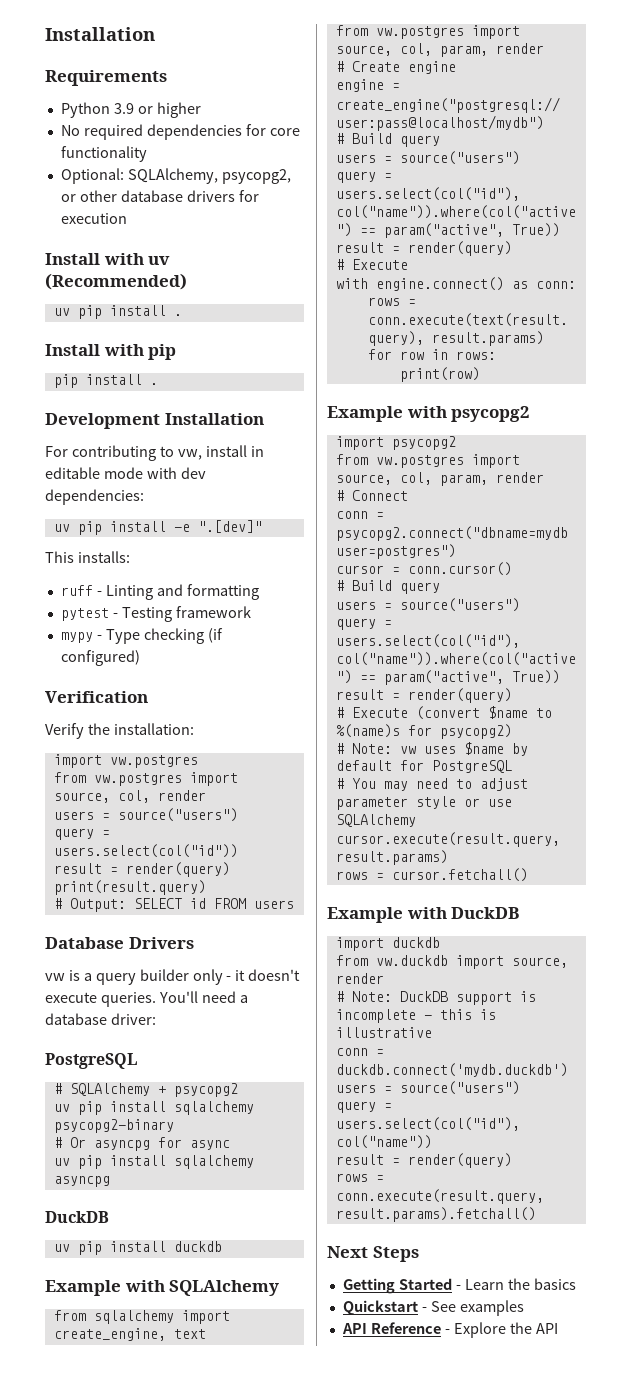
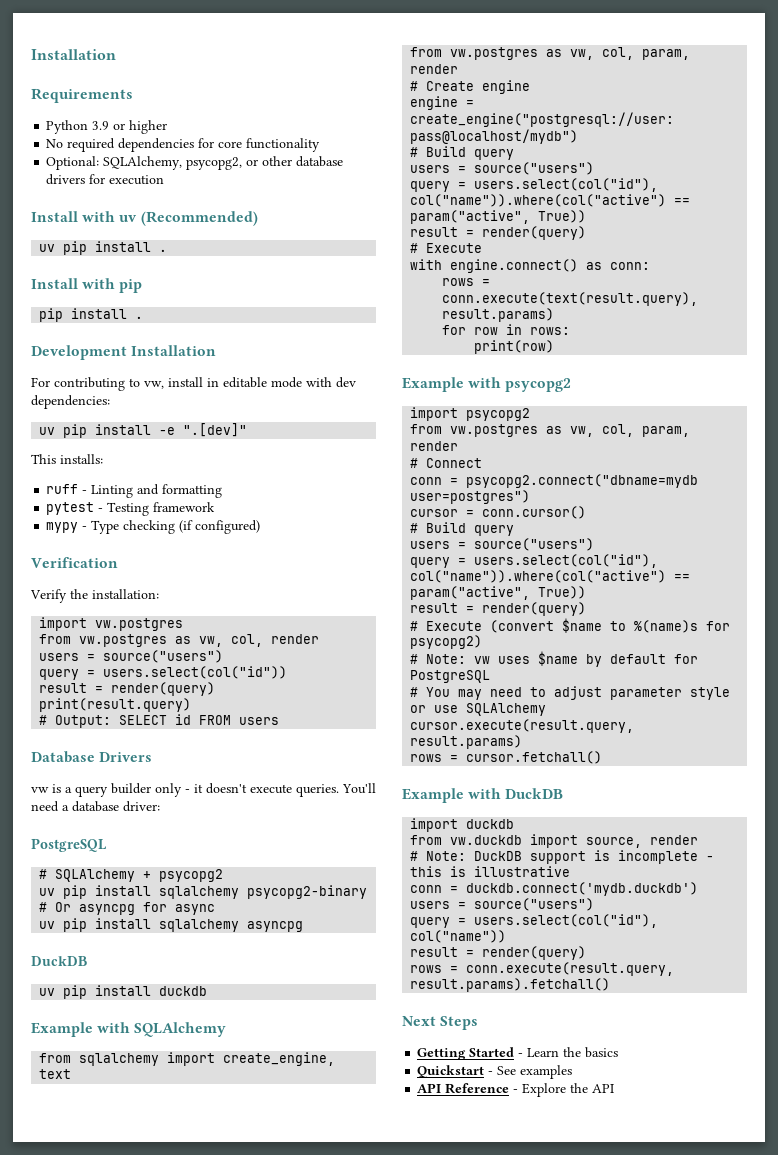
- from vw.postgres import source, col, render
+ from vw.postgres as vw, col, render
  from sqlalchemy import create_engine, text
- from vw.postgres import source, col, param, render
+ from vw.postgres as vw, col, param, render
  import psycopg2
- from vw.postgres import source, col, param, render
+ from vw.postgres as vw, col, param, render

